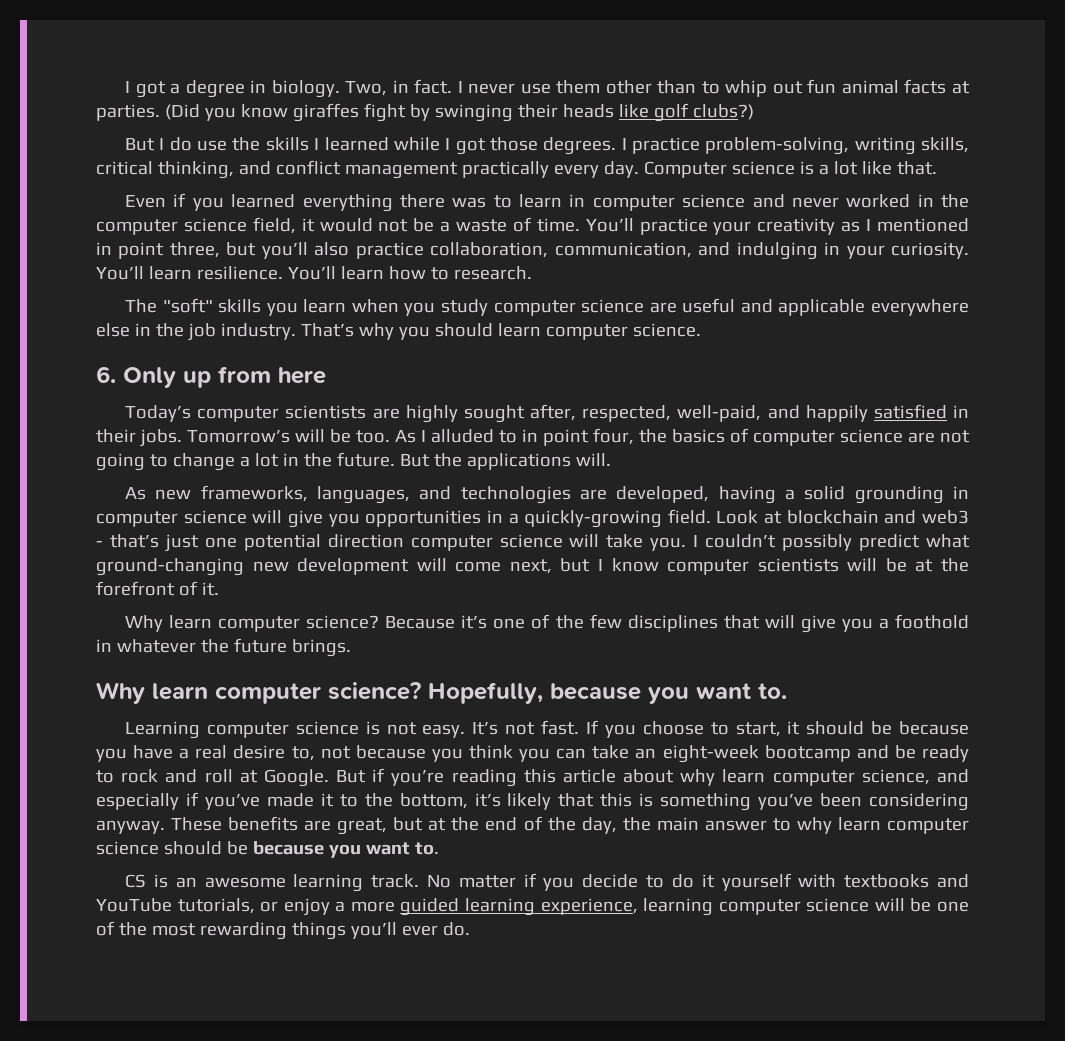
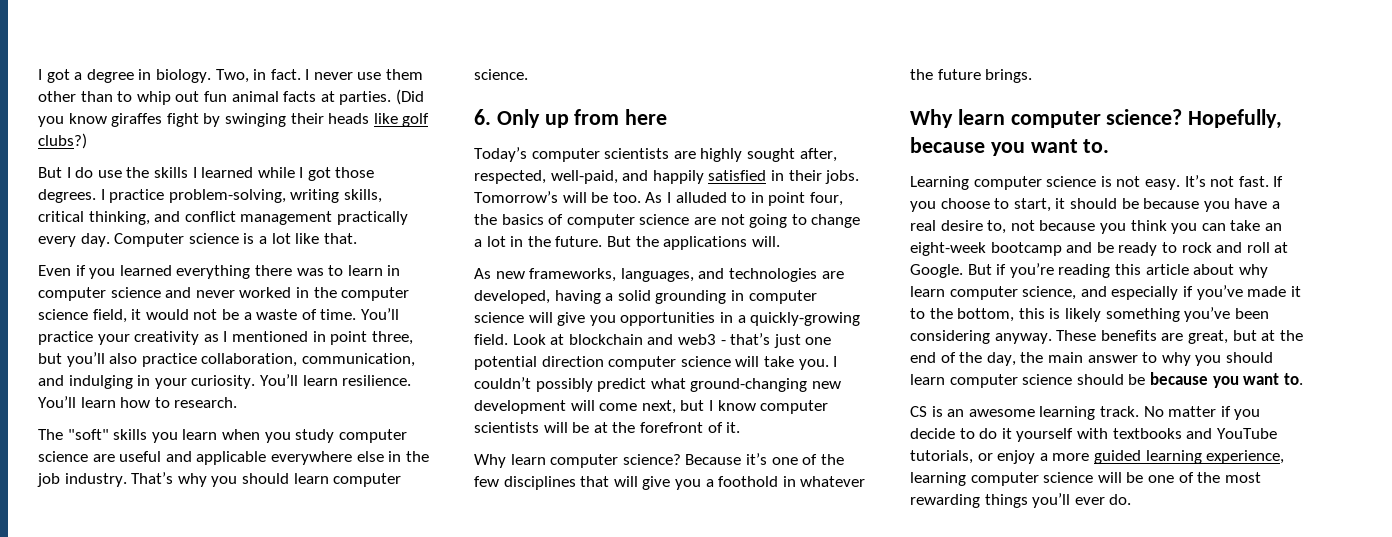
- But if you’re reading this article about why learn computer science, and especially if you’ve made it to the bottom, it’s likely that this is something you’ve been considering anyway.
+ But if you’re reading this article about why learn computer science, and especially if you’ve made it to the bottom, this is likely something you’ve been considering anyway.
- These benefits are great, but at the end of the day, the main answer to why learn computer science should be because you want to.
+ These benefits are great, but at the end of the day, the main answer to why you should learn computer science should be because you want to.

